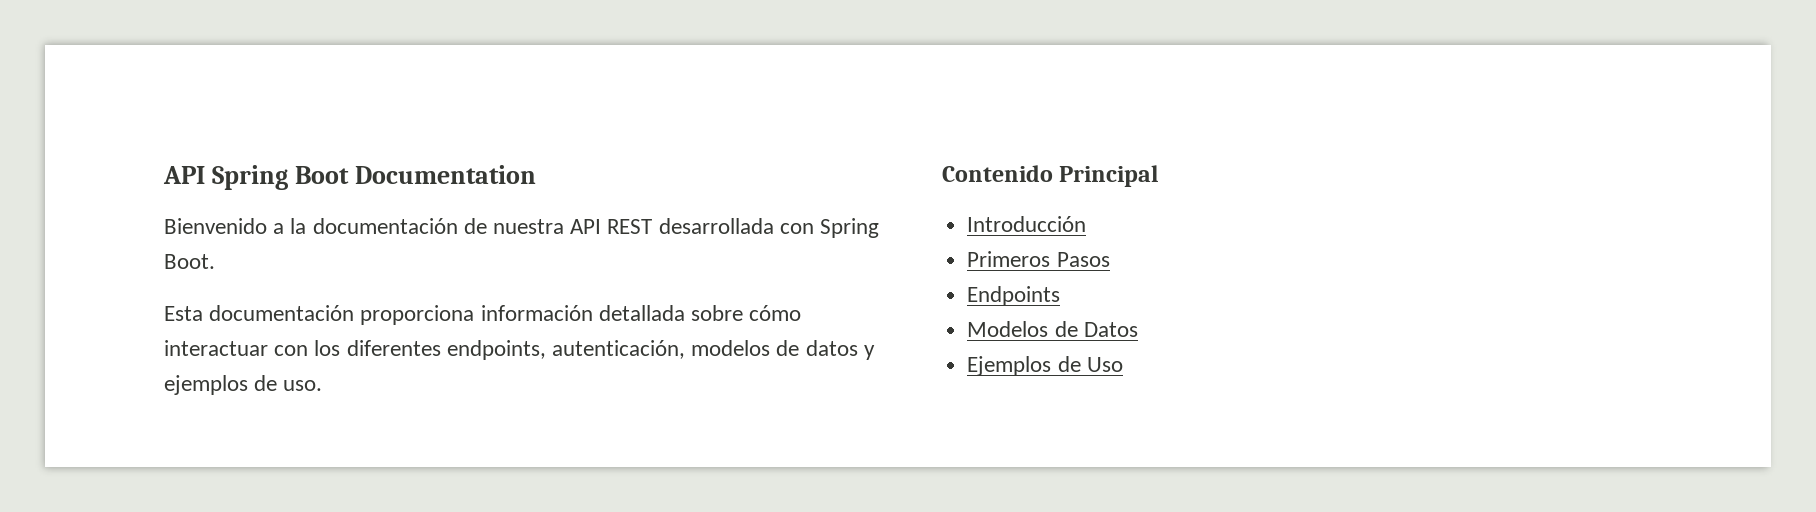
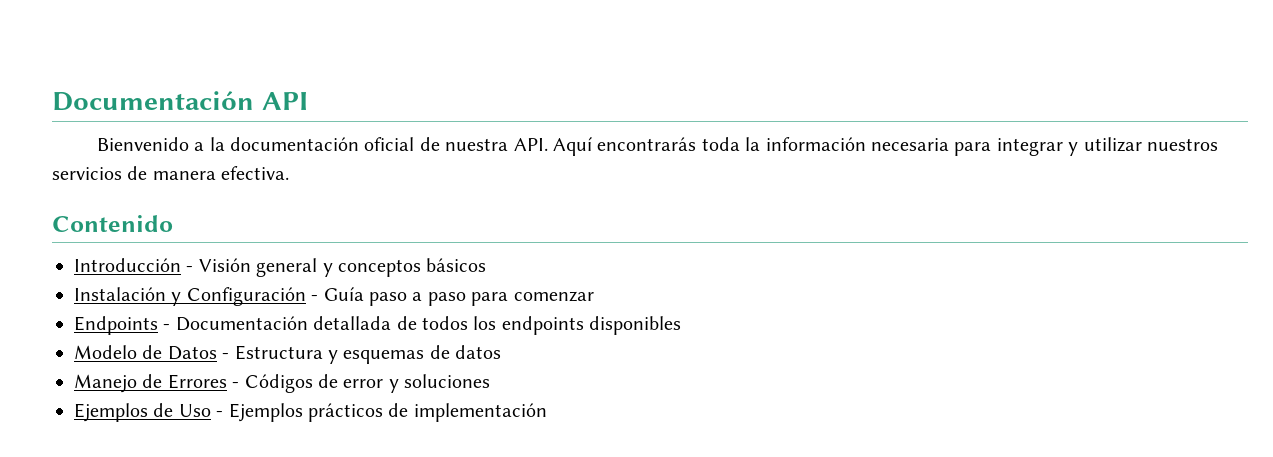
- API Spring Boot Documentation
+ Documentación API
- Bienvenido a la documentación de nuestra API REST desarrollada con Spring Boot.
- Esta documentación proporciona información detallada sobre cómo interactuar con los diferentes endpoints, autenticación, modelos de datos y ejemplos de uso.
- Contenido Principal
- Introducción
- Primeros Pasos
- Endpoints
- Modelos de Datos
- Ejemplos de Uso
+ Bienvenido a la documentación oficial de nuestra API. Aquí encontrarás toda la información necesaria para integrar y utilizar nuestros servicios de manera efectiva.
+ Contenido
+ Introducción - Visión general y conceptos básicos
+ Instalación y Configuración - Guía paso a paso para comenzar
+ Endpoints - Documentación detallada de todos los endpoints disponibles
+ Modelo de Datos - Estructura y esquemas de datos
+ Manejo de Errores - Códigos de error y soluciones
+ Ejemplos de Uso - Ejemplos prácticos de implementación

